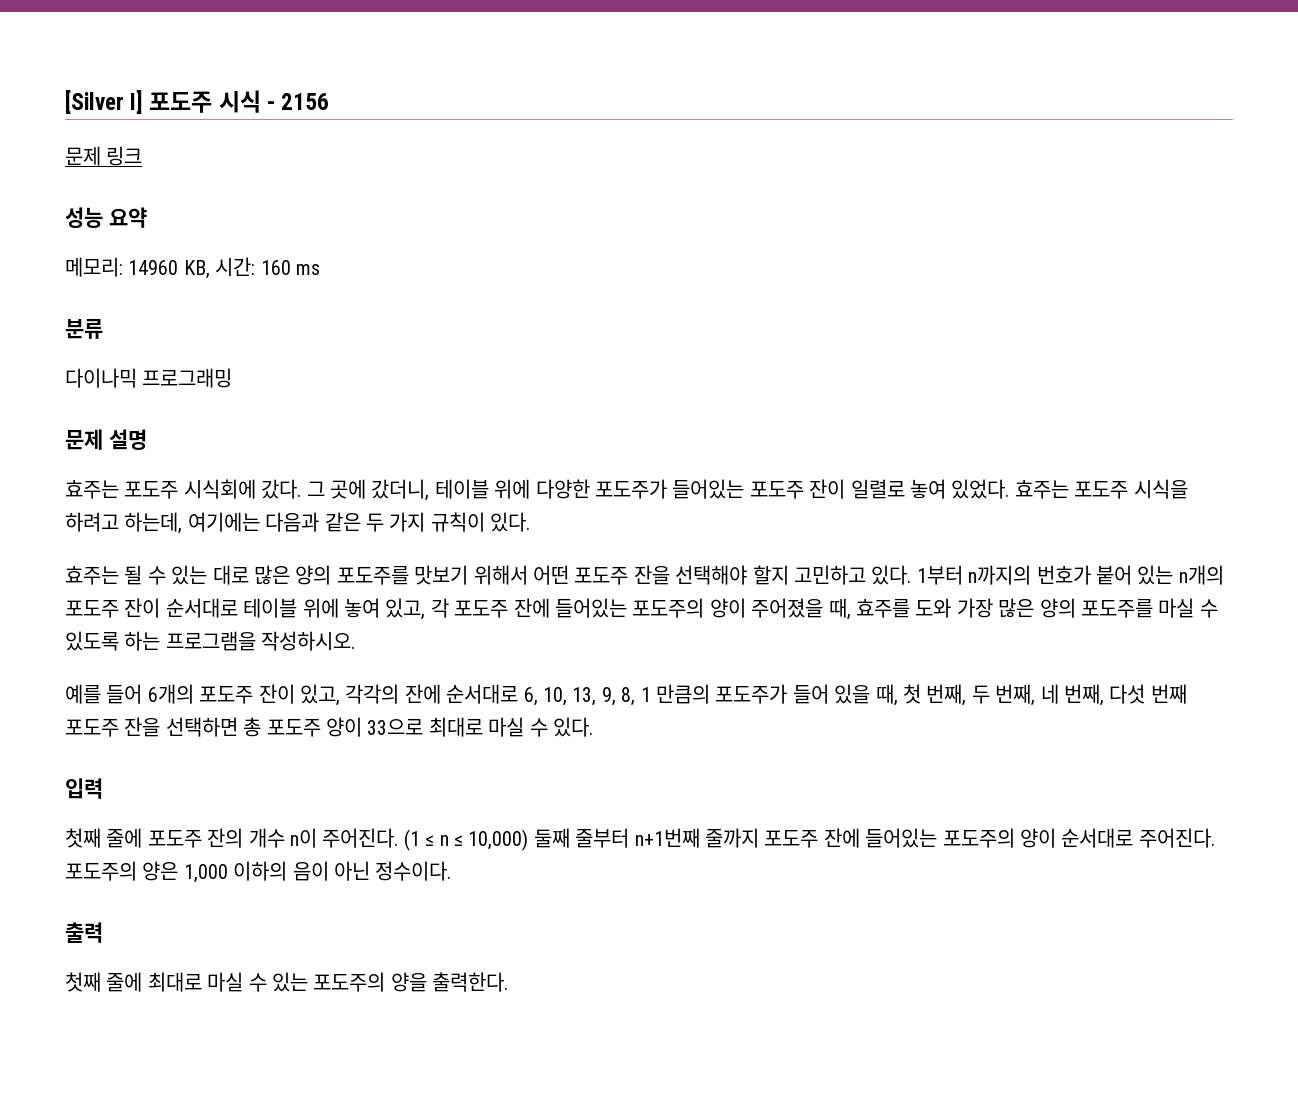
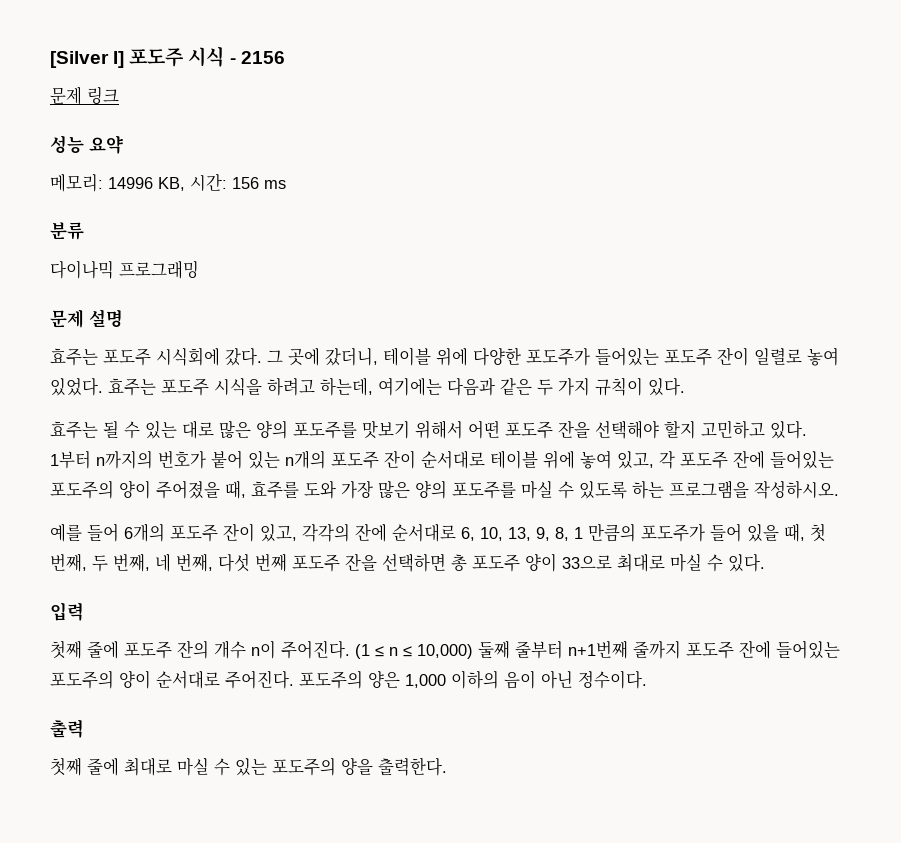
- 메모리: 14960 KB, 시간: 160 ms
+ 메모리: 14996 KB, 시간: 156 ms

